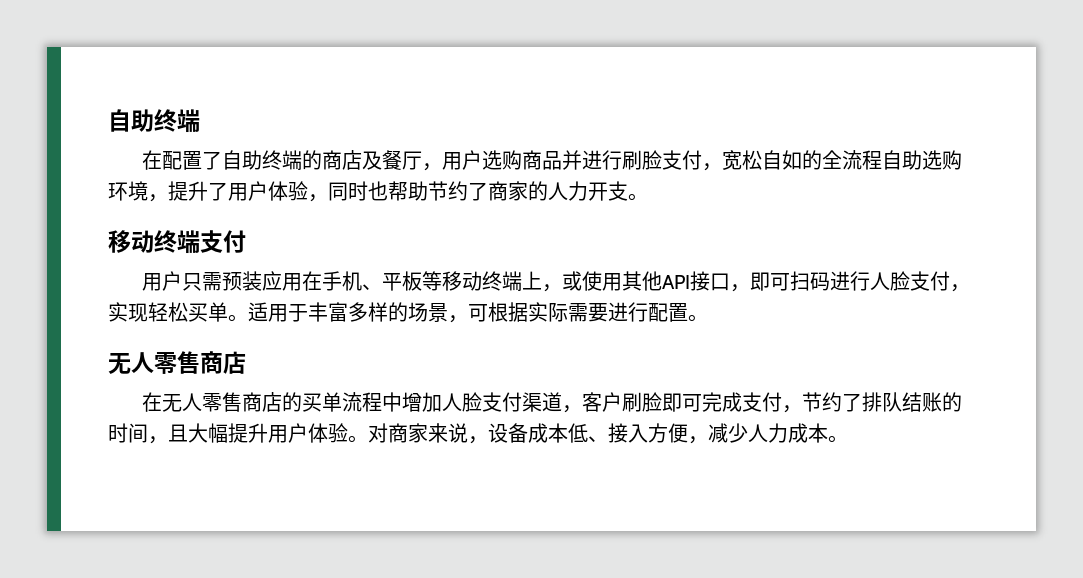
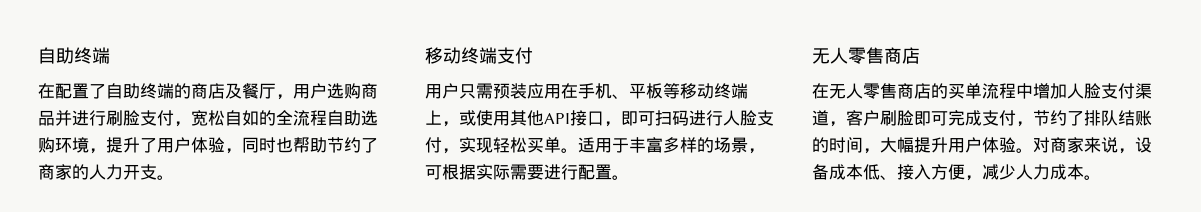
- 在无人零售商店的买单流程中增加人脸支付渠道，客户刷脸即可完成支付，节约了排队结账的时间，且大幅提升用户体验。
+ 在无人零售商店的买单流程中增加人脸支付渠道，客户刷脸即可完成支付，节约了排队结账的时间，大幅提升用户体验。

